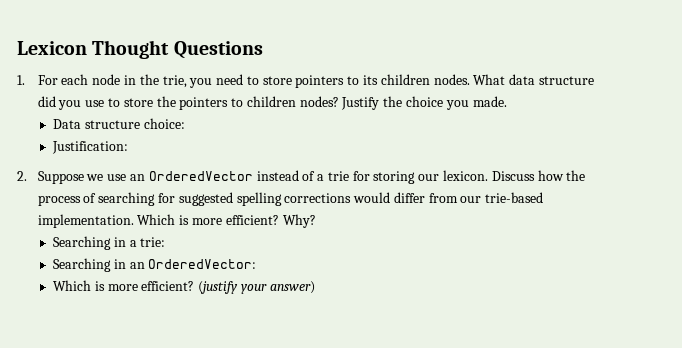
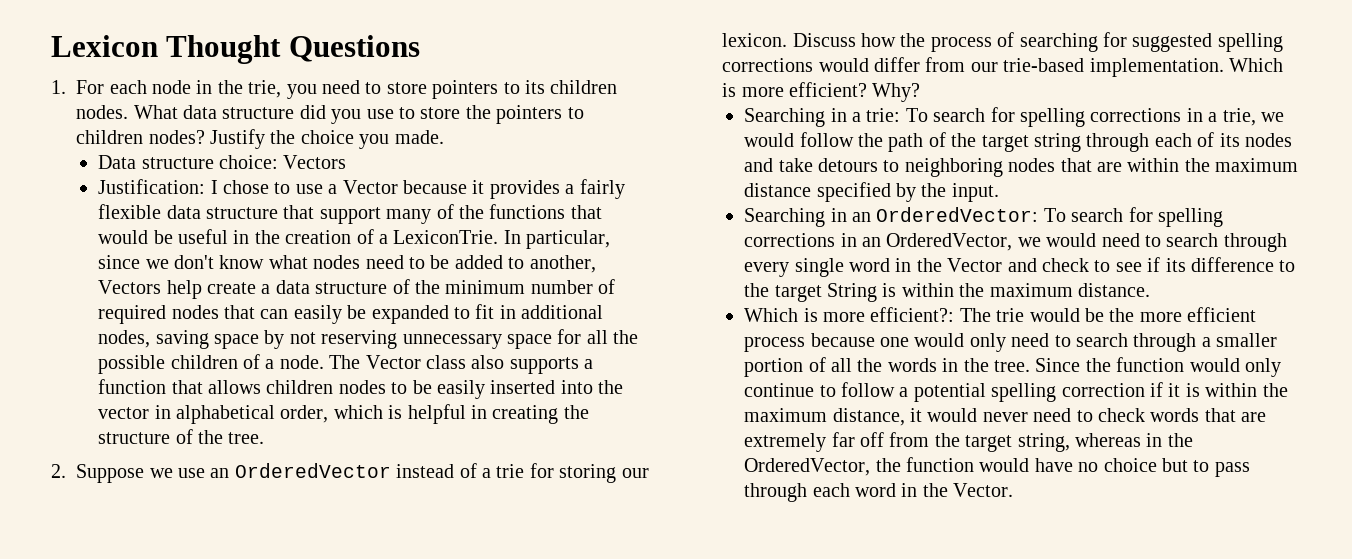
- Data structure choice:
+ Data structure choice: Vectors
- Justification:
+ Justification: I chose to use a Vector because it provides a fairly flexible data structure that support many of the functions that would be useful in the creation of a LexiconTrie. In particular, since we don't know what nodes need to be added to another, Vectors help create a data structure of the minimum number of required nodes that can easily be expanded to fit in additional nodes, saving space by not reserving unnecessary space for all the possible children of a node. The Vector class also supports a function that allows children nodes to be easily inserted into the vector in alphabetical order, which is helpful in creating the structure of the tree.
- Searching in a trie:
- Searching in an OrderedVector:
- Which is more efficient? (justify your answer)
+ Searching in a trie: To search for spelling corrections in a trie, we would follow the path of the target string through each of its nodes and take detours to neighboring nodes that are within the maximum distance specified by the input.
+ Searching in an OrderedVector: To search for spelling corrections in an OrderedVector, we would need to search through every single word in the Vector and check to see if its difference to the target String is within the maximum distance.
+ Which is more efficient?: The trie would be the more efficient process because one would only need to search through a smaller portion of all the words in the tree. Since the function would only continue to follow a potential spelling correction if it is within the maximum distance, it would never need to check words that are extremely far off from the target string, whereas in the OrderedVector, the function would have no choice but to pass through each word in the Vector.

